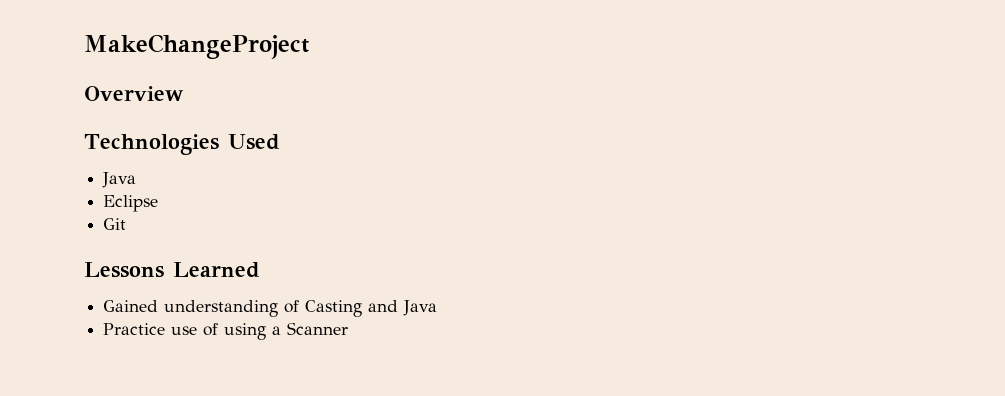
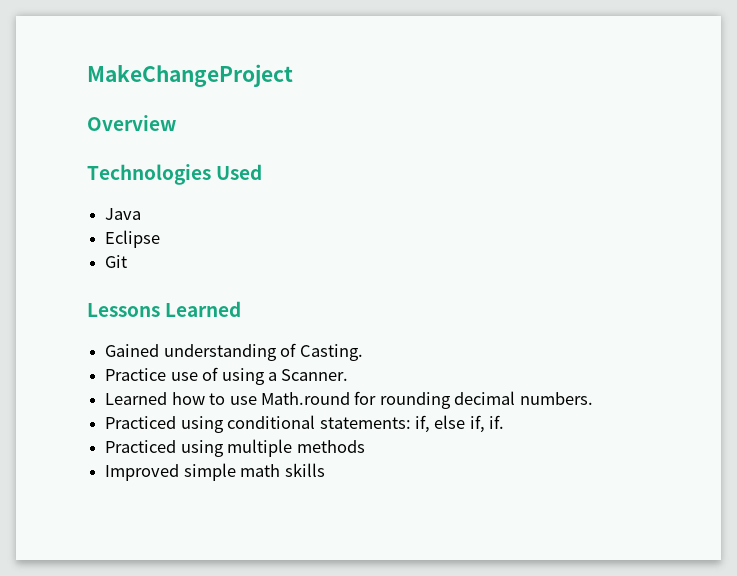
- Gained understanding of Casting and Java
+ Gained understanding of Casting.
- Practice use of using a Scanner
+ Practice use of using a Scanner.
+ Learned how to use Math.round for rounding decimal numbers.
+ Practiced using conditional statements: if, else if, if.
+ Practiced using multiple methods
+ Improved simple math skills

